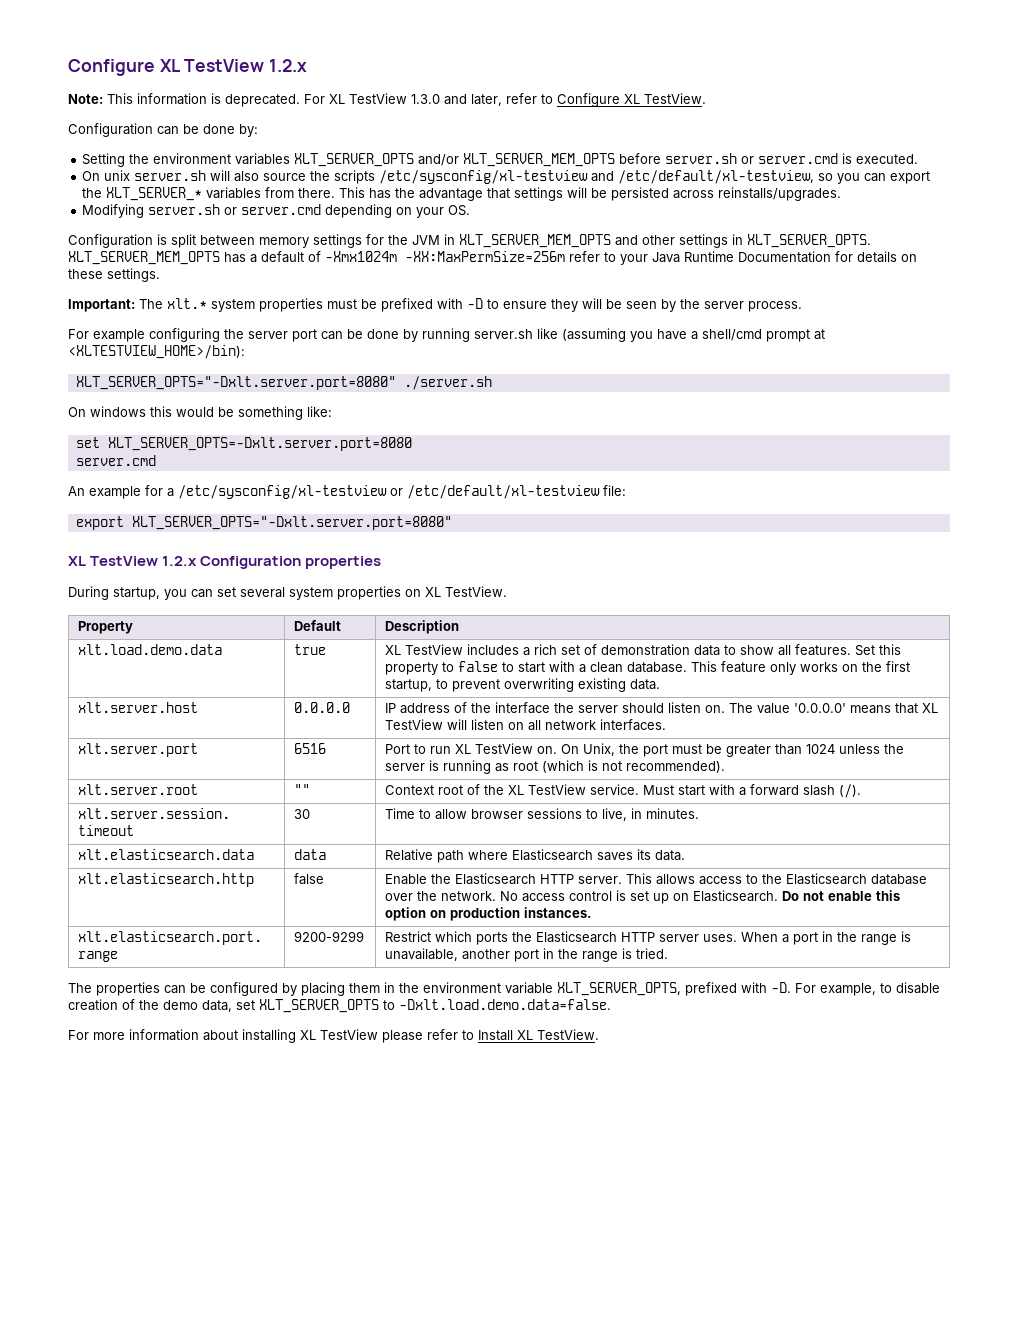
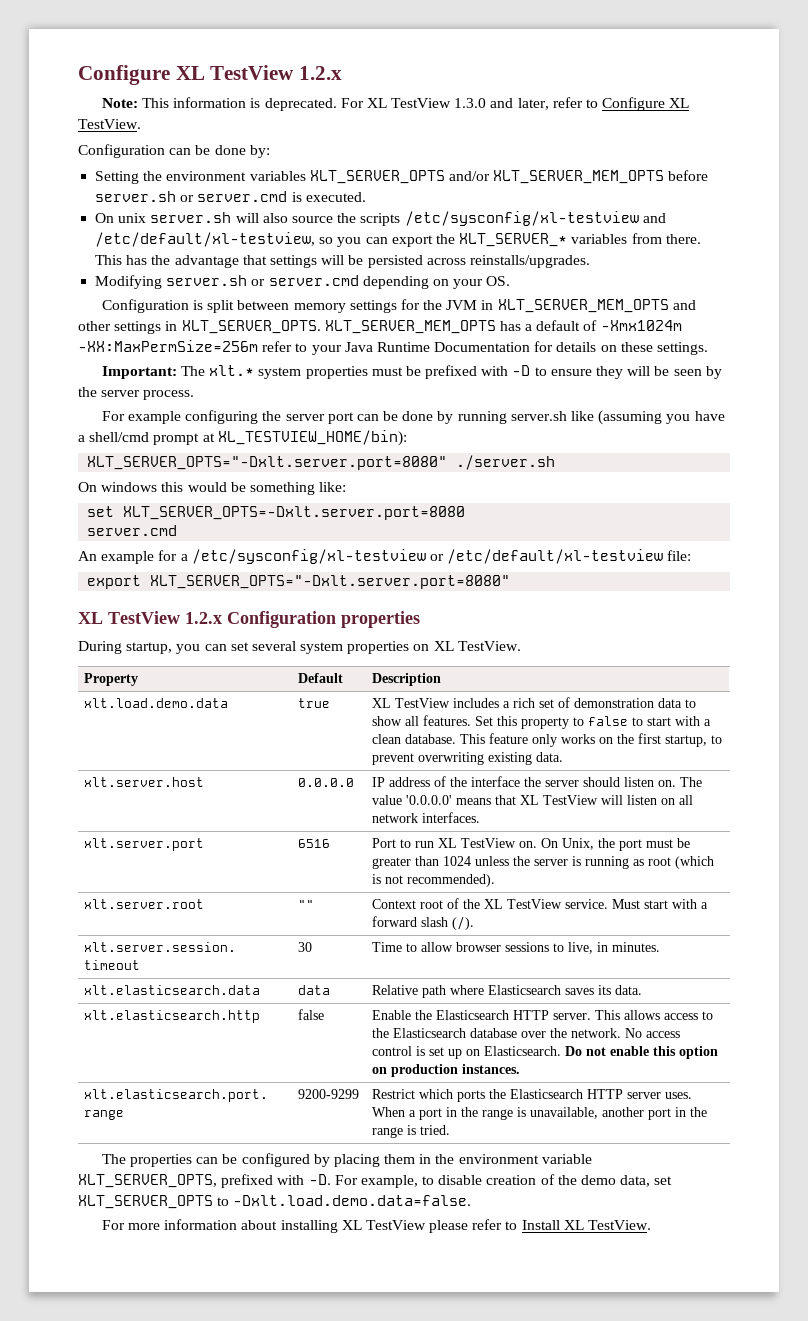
- For example configuring the server port can be done by running server.sh like (assuming you have a shell/cmd prompt at <XLTESTVIEW_HOME>/bin):
+ For example configuring the server port can be done by running server.sh like (assuming you have a shell/cmd prompt at XL_TESTVIEW_HOME/bin):

